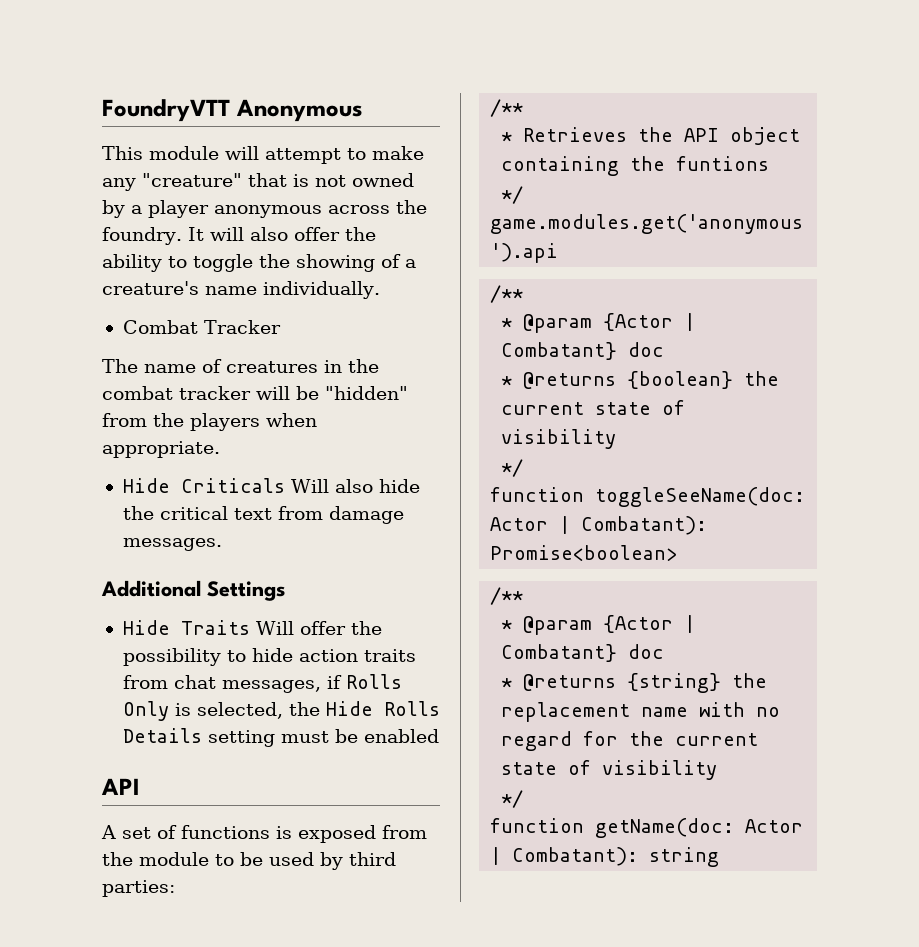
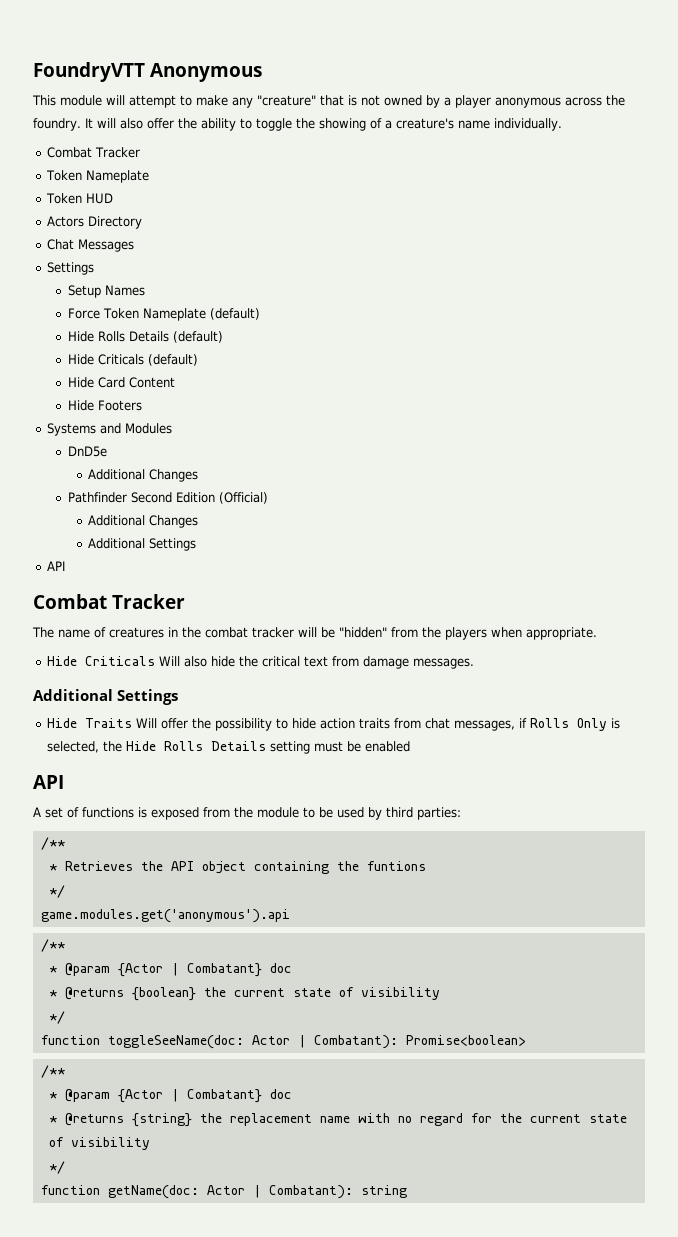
  It will also offer the ability to toggle the showing of a creature's name individually.
+ Combat Tracker
+ Token Nameplate
+ Token HUD
+ Actors Directory
+ Chat Messages
+ Settings
+ Setup Names
+ Force Token Nameplate (default)
+ Hide Rolls Details (default)
+ Hide Criticals (default)
+ Hide Card Content
+ Hide Footers
+ Systems and Modules
+ DnD5e
+ Additional Changes
+ Pathfinder Second Edition (Official)
+ Additional Changes
+ Additional Settings
+ API

